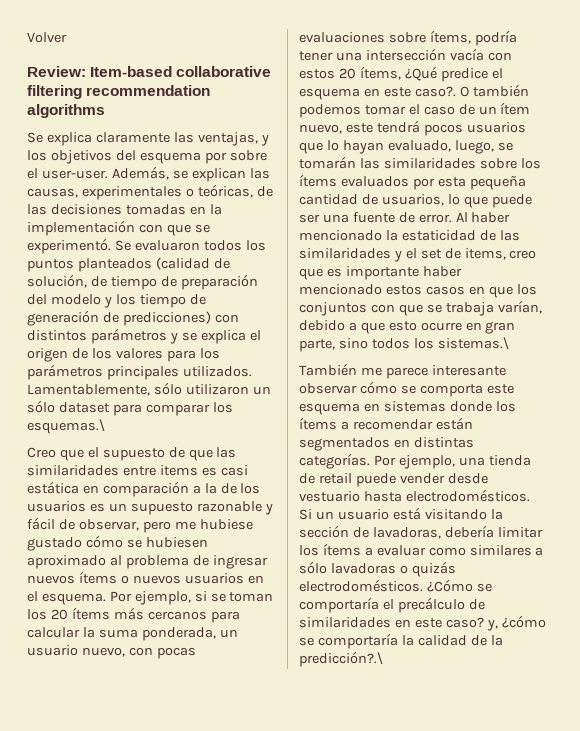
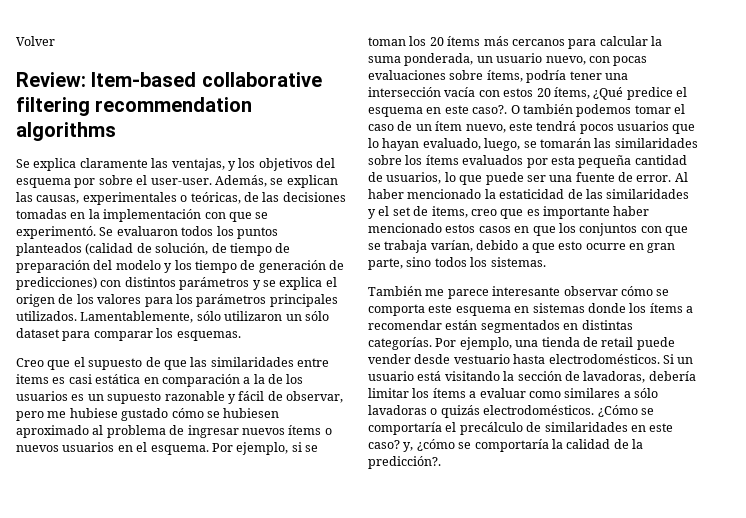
- Lamentablemente, sólo utilizaron un sólo dataset para comparar los esquemas.\
+ Lamentablemente, sólo utilizaron un sólo dataset para comparar los esquemas.
- Al haber mencionado la estaticidad de las similaridades y el set de items, creo que es importante haber mencionado estos casos en que los conjuntos con que se trabaja varían, debido a que esto ocurre en gran parte, sino todos los sistemas.\
+ Al haber mencionado la estaticidad de las similaridades y el set de items, creo que es importante haber mencionado estos casos en que los conjuntos con que se trabaja varían, debido a que esto ocurre en gran parte, sino todos los sistemas.
- ¿Cómo se comportaría el precálculo de similaridades en este caso? y, ¿cómo se comportaría la calidad de la predicción?.\
+ ¿Cómo se comportaría el precálculo de similaridades en este caso? y, ¿cómo se comportaría la calidad de la predicción?.

